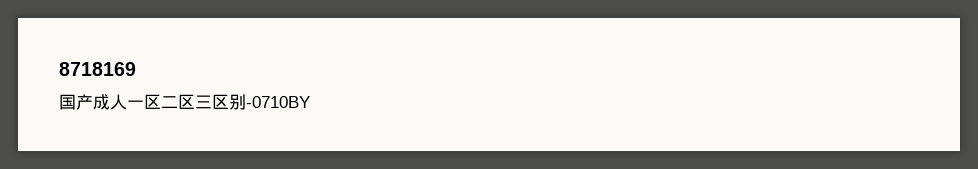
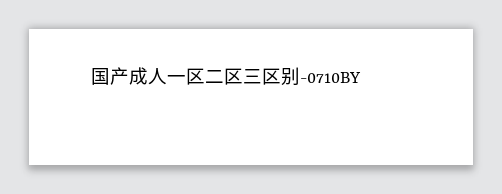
- 8718169

